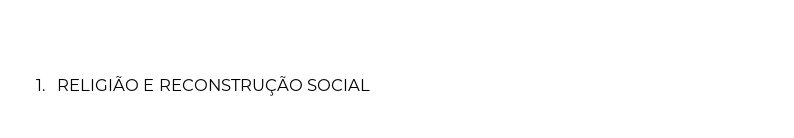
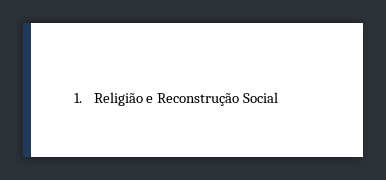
- 1. RELIGIÃO E RECONSTRUÇÃO SOCIAL
+ 1. Religião e Reconstrução Social

